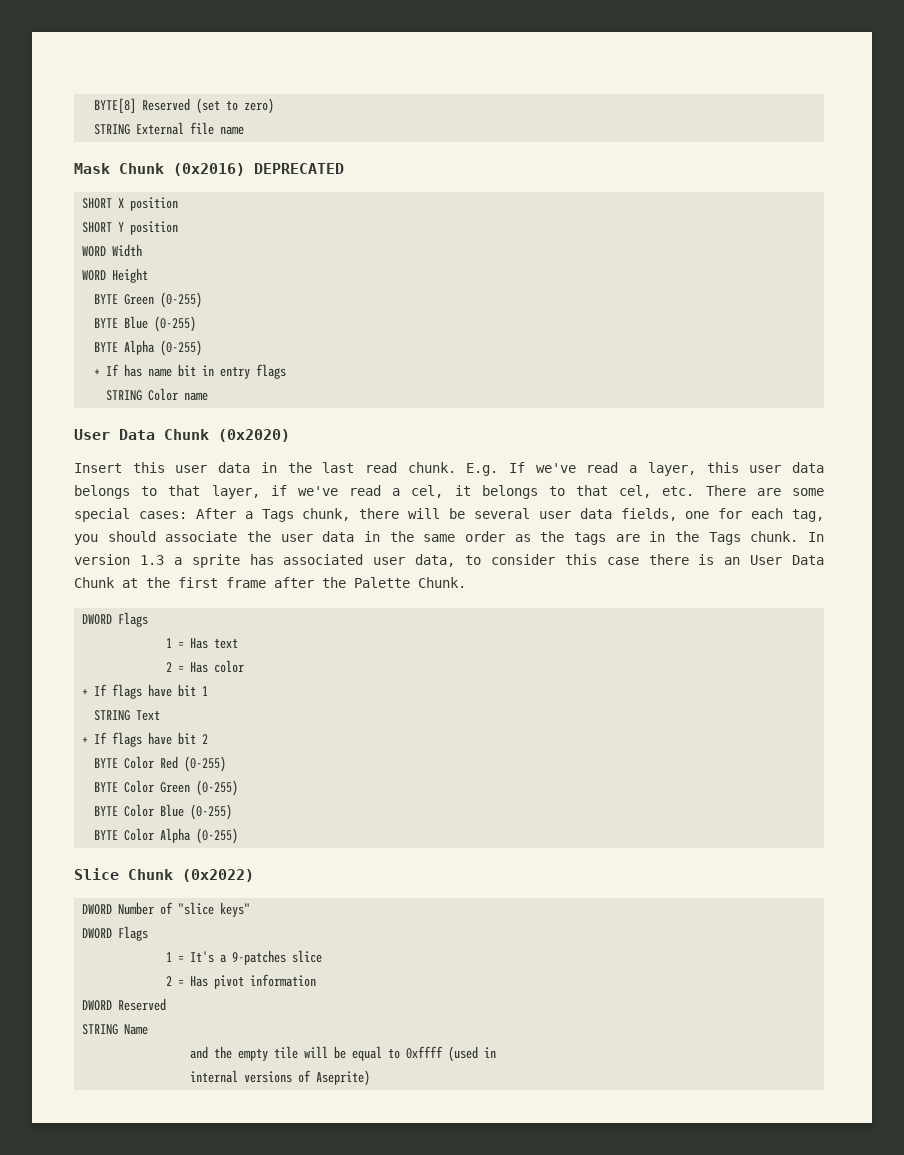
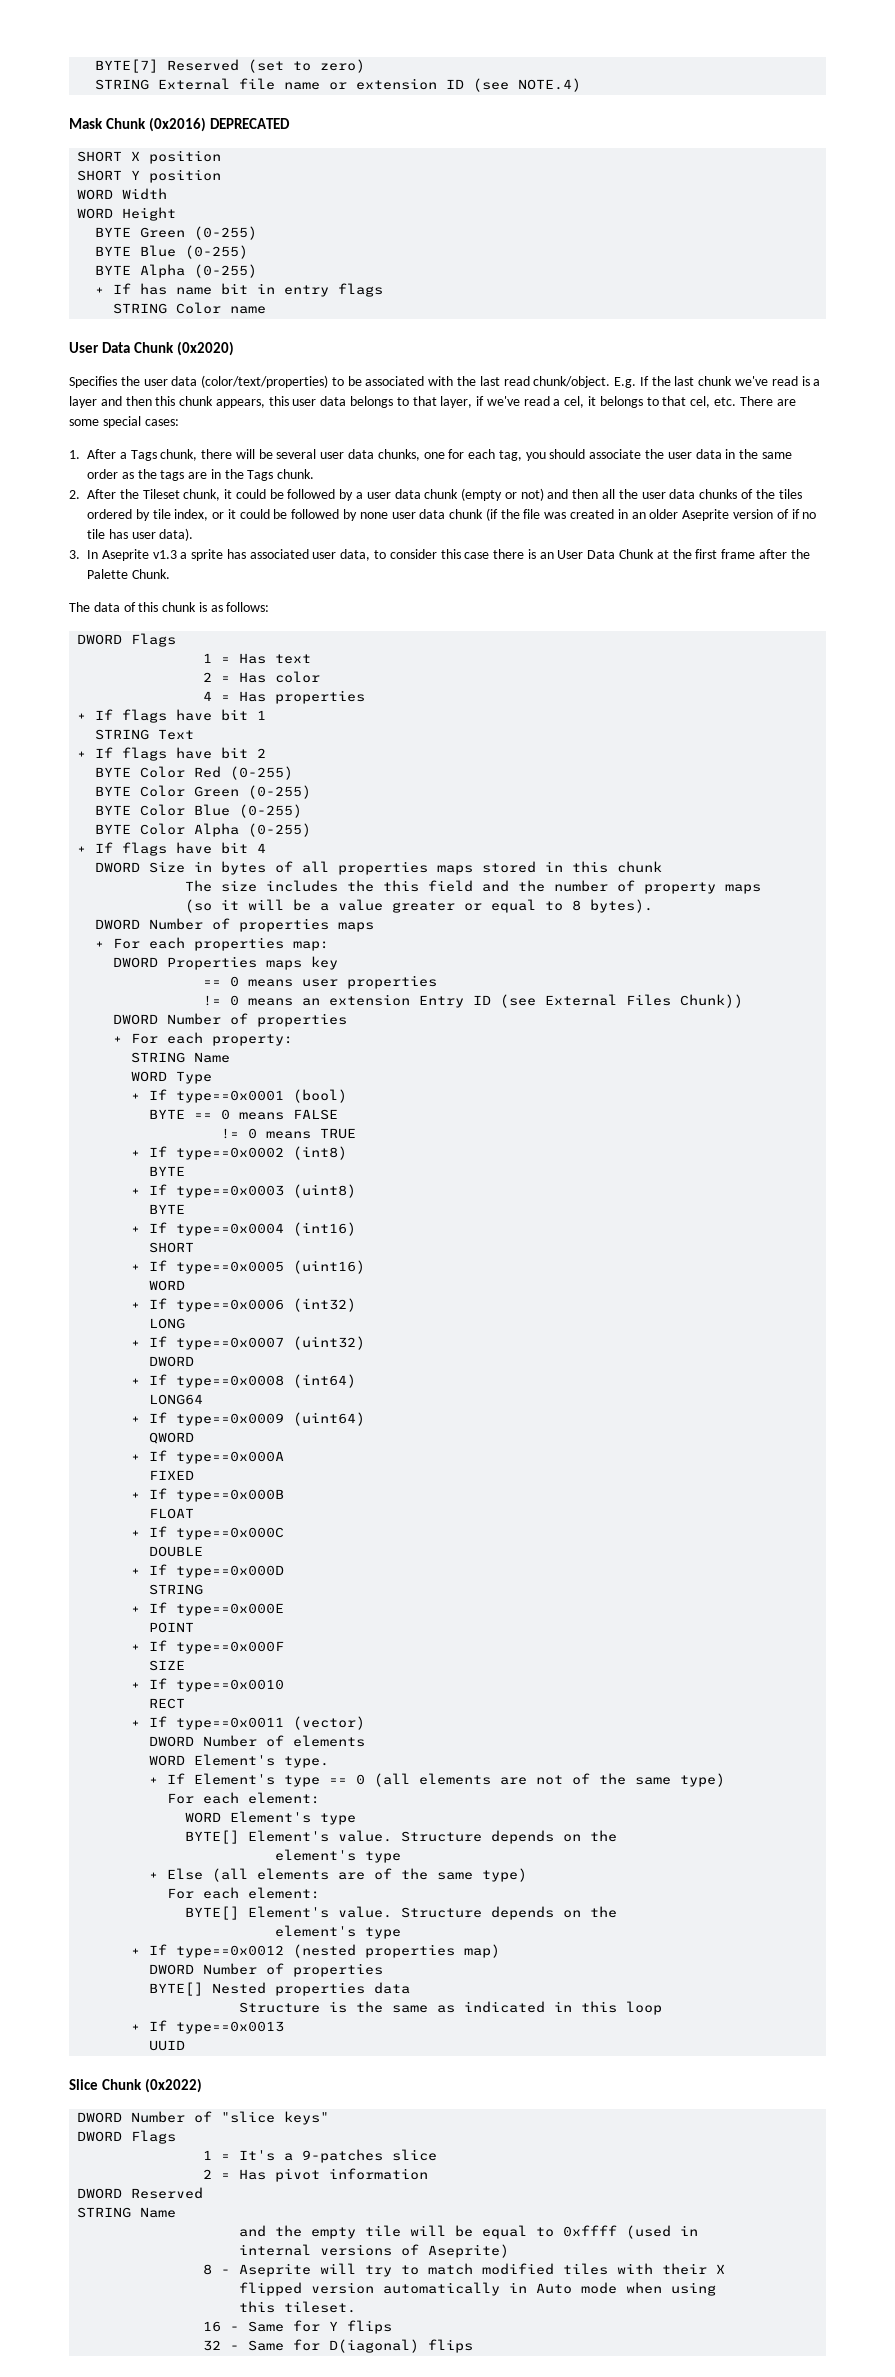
- BYTE[8] Reserved (set to zero)
+ BYTE[7] Reserved (set to zero)
- STRING External file name
+ STRING External file name or extension ID (see NOTE.4)
- Insert this user data in the last read chunk.
+ Specifies the user data (color/text/properties) to be associated with the last read chunk/object.
- E.g. If we've read a layer, this user data belongs to that layer, if we've read a cel, it belongs to that cel, etc. There are some special cases: After a Tags chunk, there will be several user data fields, one for each tag, you should associate the user data in the same order as the tags are in the Tags chunk. In version 1.3 a sprite has associated user data, to consider this case there is an User Data Chunk at the first frame after the Palette Chunk.
+ E.g. If the last chunk we've read is a layer and then this chunk appears, this user data belongs to that layer, if we've read a cel, it belongs to that cel, etc. There are some special cases:
+ 1. After a Tags chunk, there will be several user data chunks, one for each tag, you should associate the user data in the same order as the tags are in the Tags chunk.
+ 2. After the Tileset chunk, it could be followed by a user data chunk (empty or not) and then all the user data chunks of the tiles ordered by tile index, or it could be followed by none user data chunk (if the file was created in an older Aseprite version of if no tile has user data).
+ 3. In Aseprite v1.3 a sprite has associated user data, to consider this case there is an User Data Chunk at the first frame after the Palette Chunk.
+ The data of this chunk is as follows:
+ 4 = Has properties
+ + If flags have bit 4
+ DWORD Size in bytes of all properties maps stored in this chunk
+ The size includes the this field and the number of property maps
+ (so it will be a value greater or equal to 8 bytes).
+ DWORD Number of properties maps
+ + For each properties map:
+ DWORD Properties maps key
+ == 0 means user properties
+ != 0 means an extension Entry ID (see External Files Chunk))
+ DWORD Number of properties
+ + For each property:
+ STRING Name
+ WORD Type
+ + If type==0x0001 (bool)
+ BYTE == 0 means FALSE
+ != 0 means TRUE
+ + If type==0x0002 (int8)
+ BYTE
+ + If type==0x0003 (uint8)
+ BYTE
+ + If type==0x0004 (int16)
+ SHORT
+ + If type==0x0005 (uint16)
+ WORD
+ + If type==0x0006 (int32)
+ LONG
+ + If type==0x0007 (uint32)
+ DWORD
+ + If type==0x0008 (int64)
+ LONG64
+ + If type==0x0009 (uint64)
+ QWORD
+ + If type==0x000A
+ FIXED
+ + If type==0x000B
+ FLOAT
+ + If type==0x000C
+ DOUBLE
+ + If type==0x000D
+ STRING
+ + If type==0x000E
+ POINT
+ + If type==0x000F
+ SIZE
+ + If type==0x0010
+ RECT
+ + If type==0x0011 (vector)
+ DWORD Number of elements
+ WORD Element's type.
+ + If Element's type == 0 (all elements are not of the same type)
+ For each element:
+ WORD Element's type
+ BYTE[] Element's value. Structure depends on the
+ element's type
+ + Else (all elements are of the same type)
+ For each element:
+ BYTE[] Element's value. Structure depends on the
+ element's type
+ + If type==0x0012 (nested properties map)
+ DWORD Number of properties
+ BYTE[] Nested properties data
+ Structure is the same as indicated in this loop
+ + If type==0x0013
+ UUID
+ 8 - Aseprite will try to match modified tiles with their X
+ flipped version automatically in Auto mode when using
+ this tileset.
+ 16 - Same for Y flips
+ 32 - Same for D(iagonal) flips

